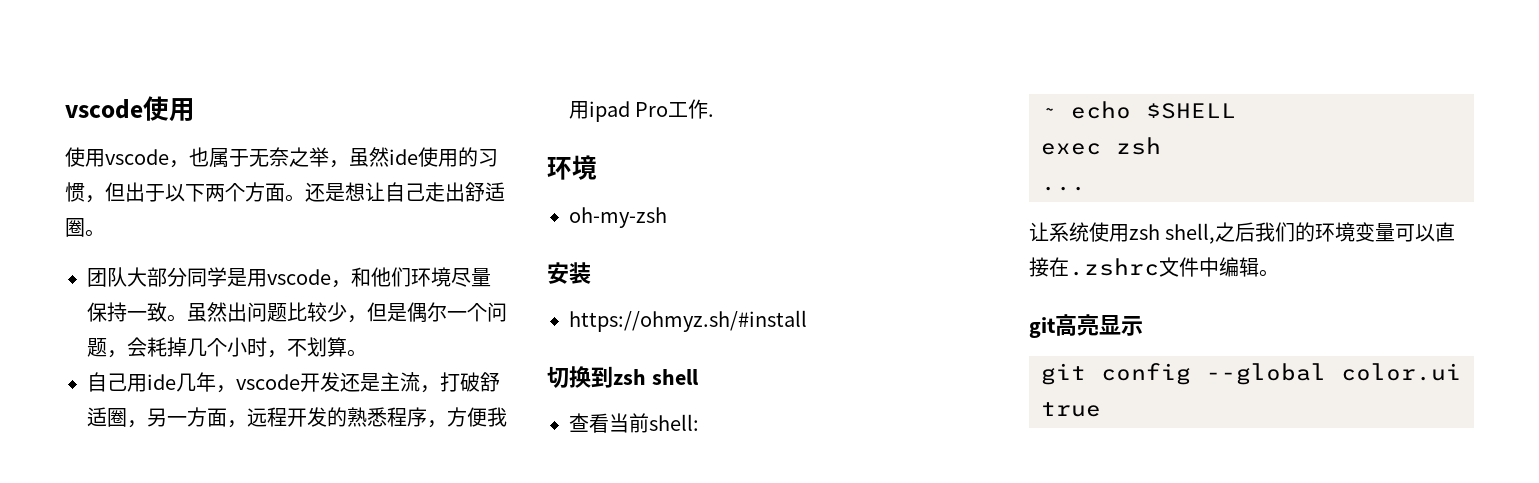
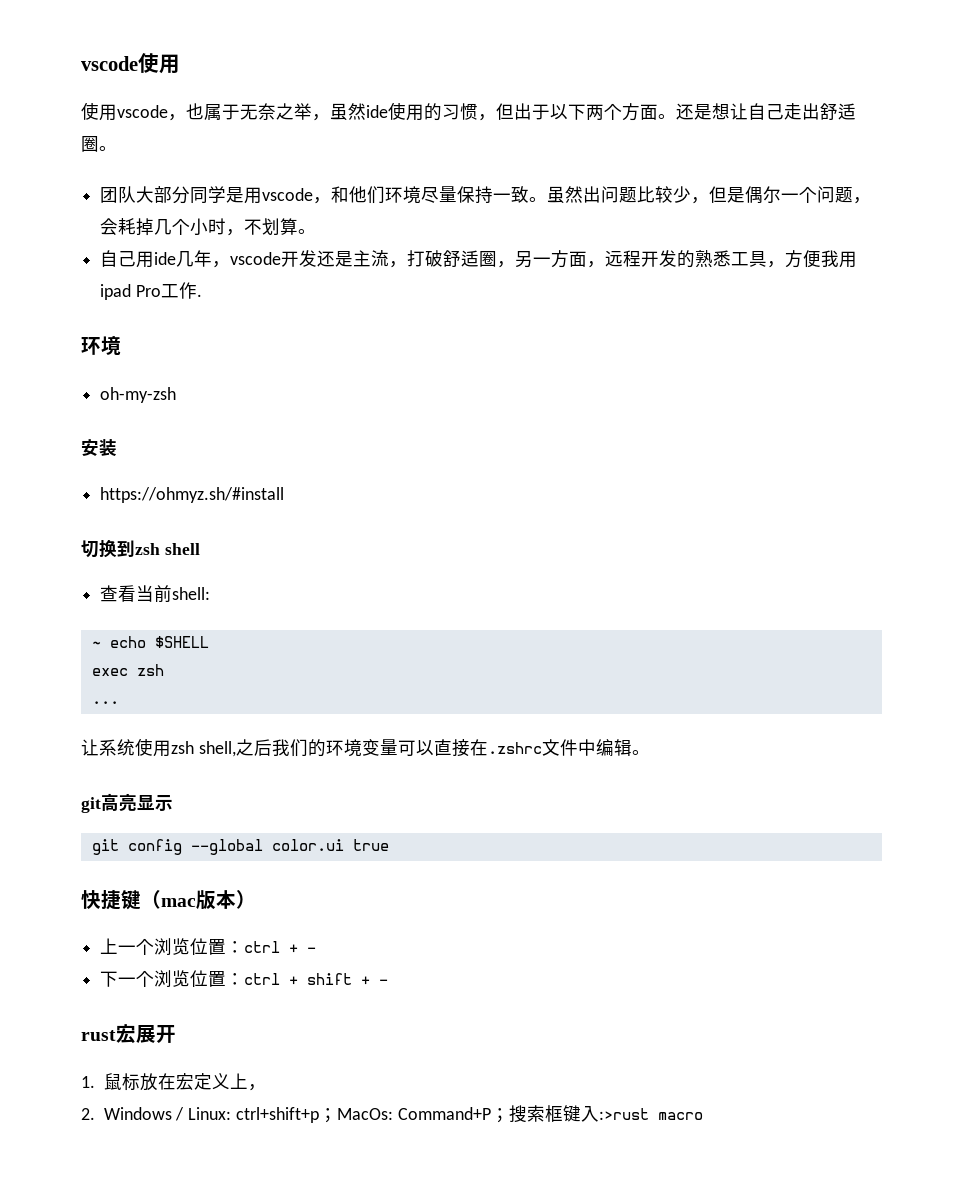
- 自己用ide几年，vscode开发还是主流，打破舒适圈，另一方面，远程开发的熟悉程序，方便我用ipad Pro工作.
+ 自己用ide几年，vscode开发还是主流，打破舒适圈，另一方面，远程开发的熟悉工具，方便我用ipad Pro工作.
+ 快捷键（mac版本）
+ 上一个浏览位置：ctrl + -
+ 下一个浏览位置：ctrl + shift + -
+ rust宏展开
+ 1.鼠标放在宏定义上，
+ 2. Windows / Linux: ctrl+shift+p；MacOs: Command+P；搜索框键入:>rust macro

